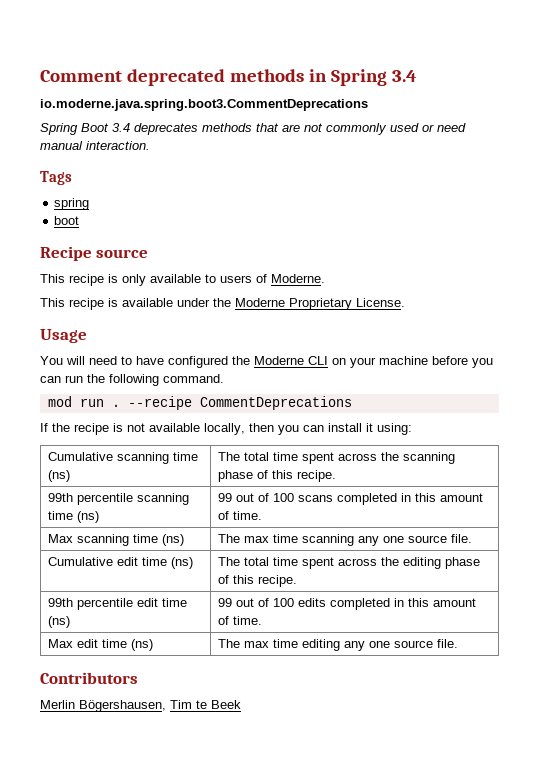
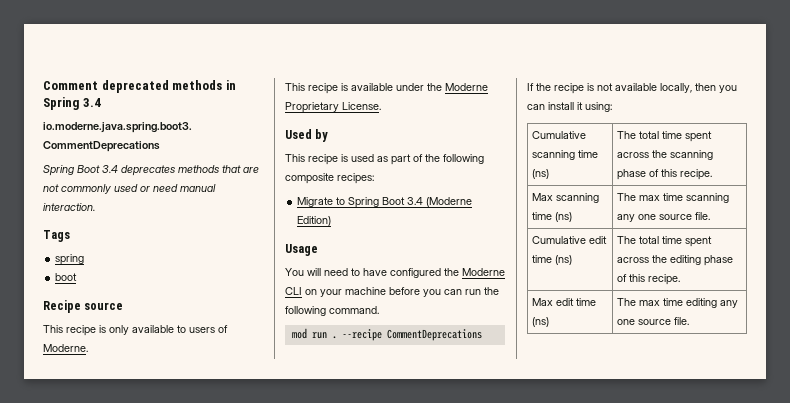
+ Used by
+ This recipe is used as part of the following composite recipes:
+ Migrate to Spring Boot 3.4 (Moderne Edition)
- 99th percentile scanning time (ns) | 99 out of 100 scans completed in this amount of time.
- 99th percentile edit time (ns) | 99 out of 100 edits completed in this amount of time.
- Contributors
- Merlin Bögershausen, Tim te Beek

